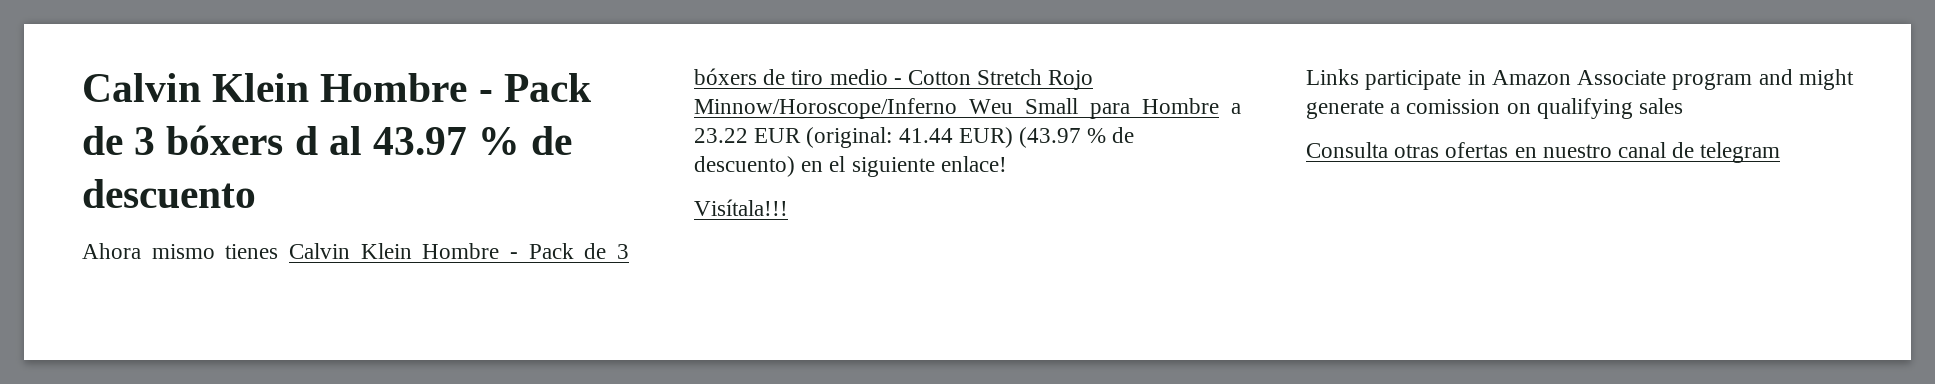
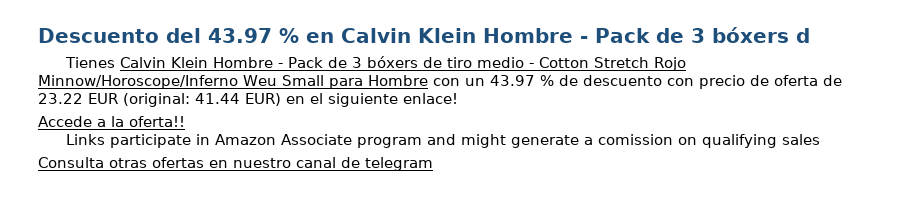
- Calvin Klein Hombre - Pack de 3 bóxers d al 43.97 % de descuento
- Ahora mismo tienes Calvin Klein Hombre - Pack de 3 bóxers de tiro medio - Cotton Stretch Rojo Minnow/Horoscope/Inferno Weu Small para Hombre a 23.22 EUR (original: 41.44 EUR) (43.97 % de descuento) en el siguiente enlace!
+ Descuento del 43.97 % en Calvin Klein Hombre - Pack de 3 bóxers d
+ Tienes Calvin Klein Hombre - Pack de 3 bóxers de tiro medio - Cotton Stretch Rojo Minnow/Horoscope/Inferno Weu Small para Hombre con un 43.97 % de descuento con precio de oferta de 23.22 EUR (original: 41.44 EUR) en el siguiente enlace!
- Visítala!!!
+ Accede a la oferta!!

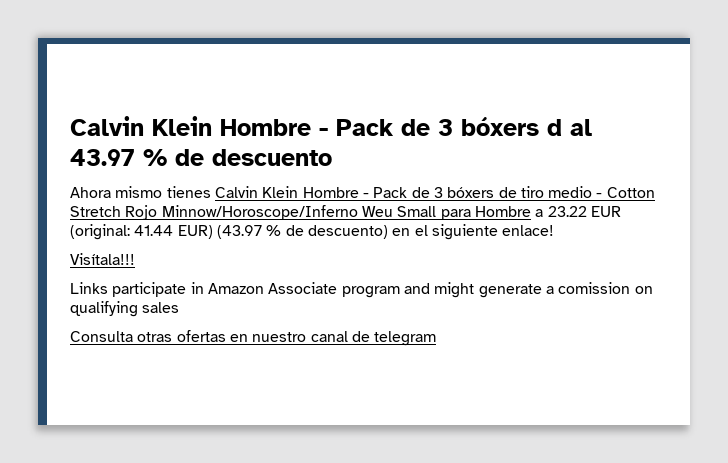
- Descuento del 43.97 % en Calvin Klein Hombre - Pack de 3 bóxers d
- Tienes Calvin Klein Hombre - Pack de 3 bóxers de tiro medio - Cotton Stretch Rojo Minnow/Horoscope/Inferno Weu Small para Hombre con un 43.97 % de descuento con precio de oferta de 23.22 EUR (original: 41.44 EUR) en el siguiente enlace!
+ Calvin Klein Hombre - Pack de 3 bóxers d al 43.97 % de descuento
+ Ahora mismo tienes Calvin Klein Hombre - Pack de 3 bóxers de tiro medio - Cotton Stretch Rojo Minnow/Horoscope/Inferno Weu Small para Hombre a 23.22 EUR (original: 41.44 EUR) (43.97 % de descuento) en el siguiente enlace!
- Accede a la oferta!!
+ Visítala!!!

